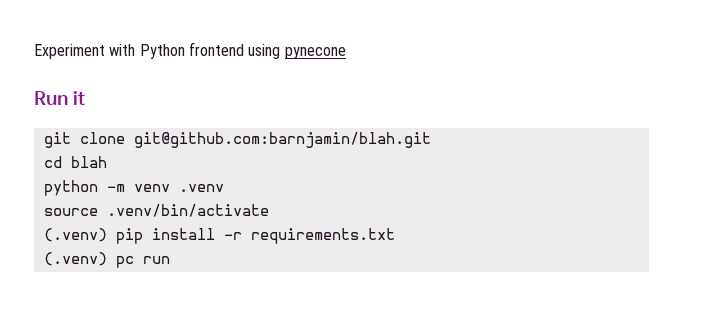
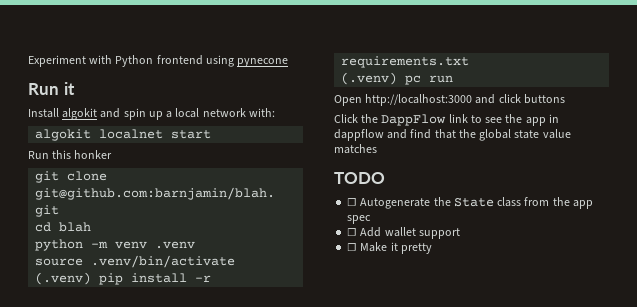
+ Install algokit and spin up a local network with:
+ algokit localnet start
+ Run this honker
+ Open http://localhost:3000 and click buttons
+ Click the DappFlow link to see the app in dappflow and find that the global state value matches
+ TODO
+ ☐ Autogenerate the State class from the app spec
+ ☐ Add wallet support
+ ☐ Make it pretty

